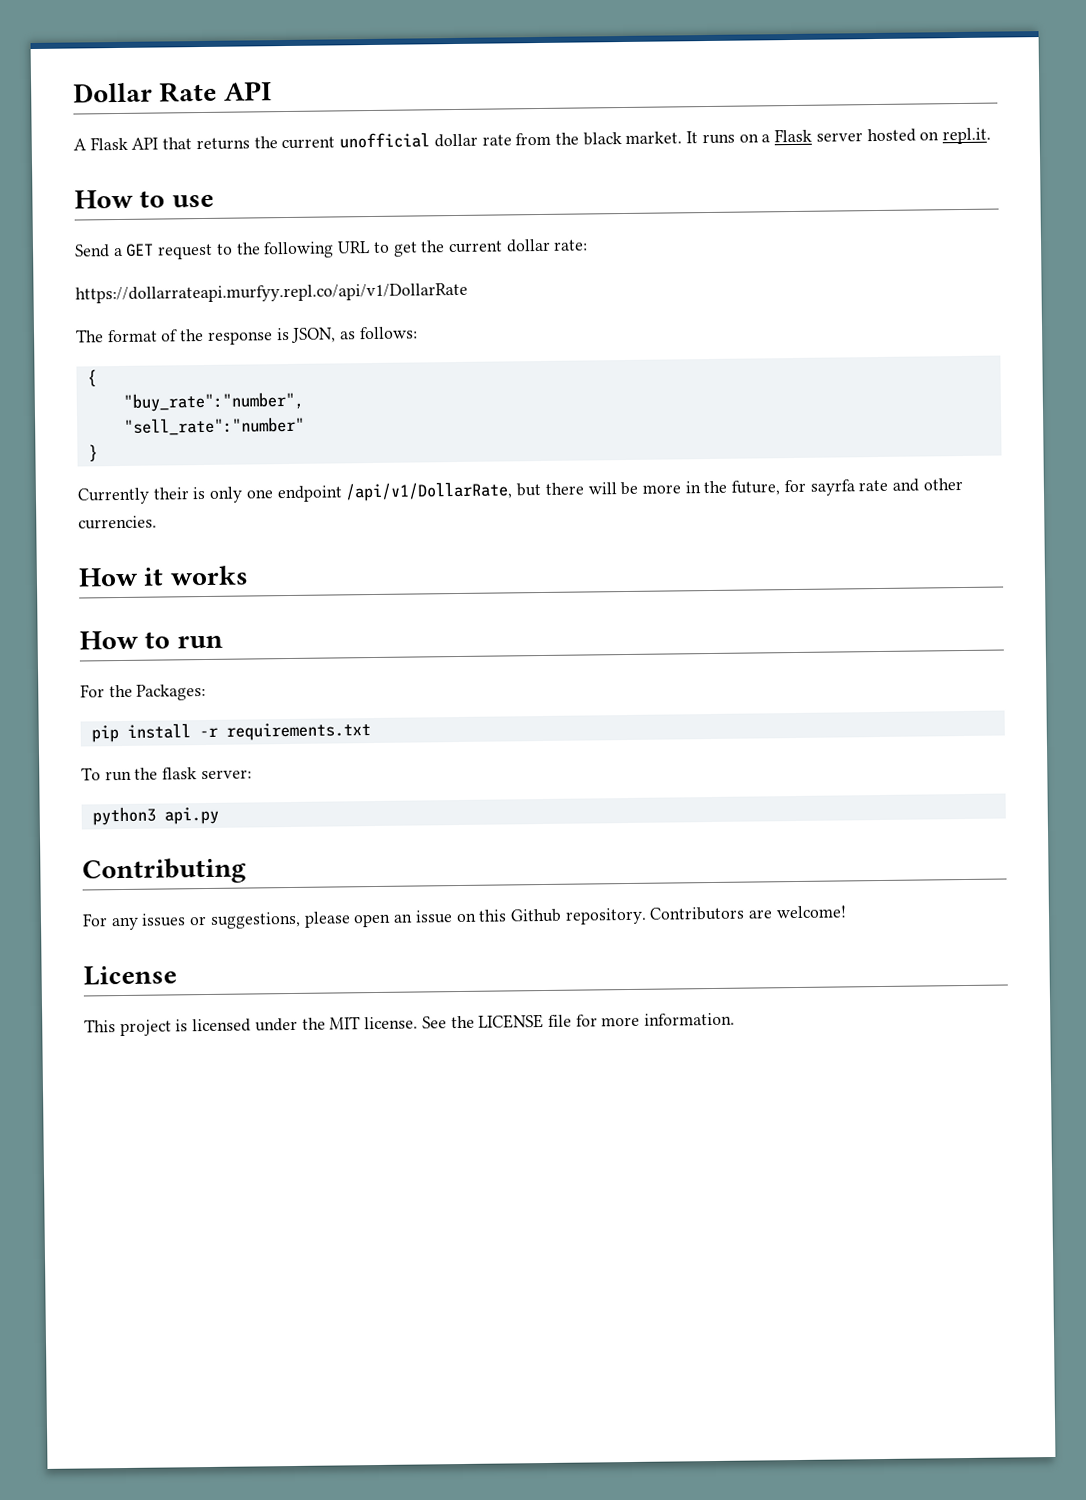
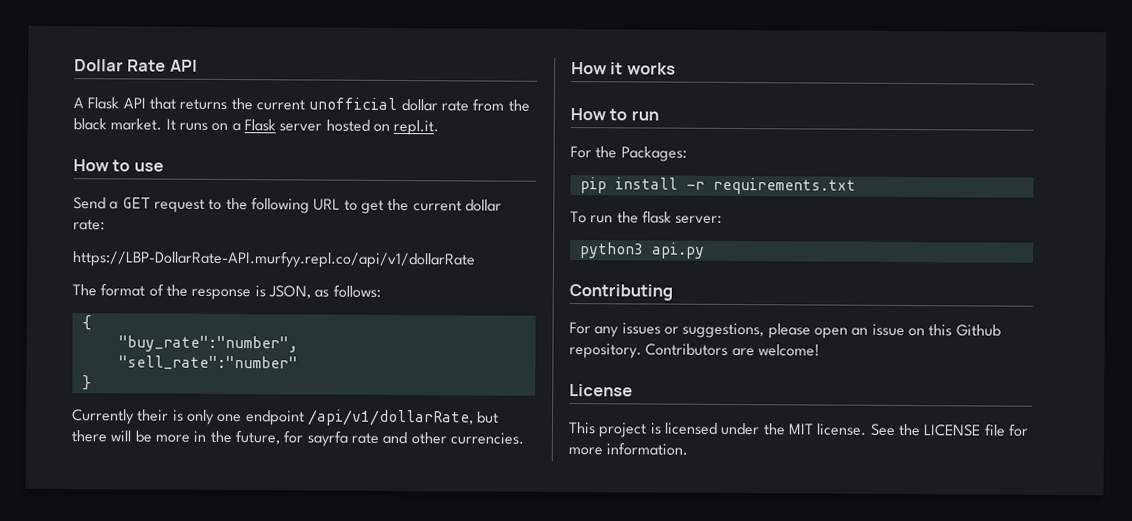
- https://dollarrateapi.murfyy.repl.co/api/v1/DollarRate
+ https://LBP-DollarRate-API.murfyy.repl.co/api/v1/dollarRate
- Currently their is only one endpoint /api/v1/DollarRate, but there will be more in the future, for sayrfa rate and other currencies.
+ Currently their is only one endpoint /api/v1/dollarRate, but there will be more in the future, for sayrfa rate and other currencies.

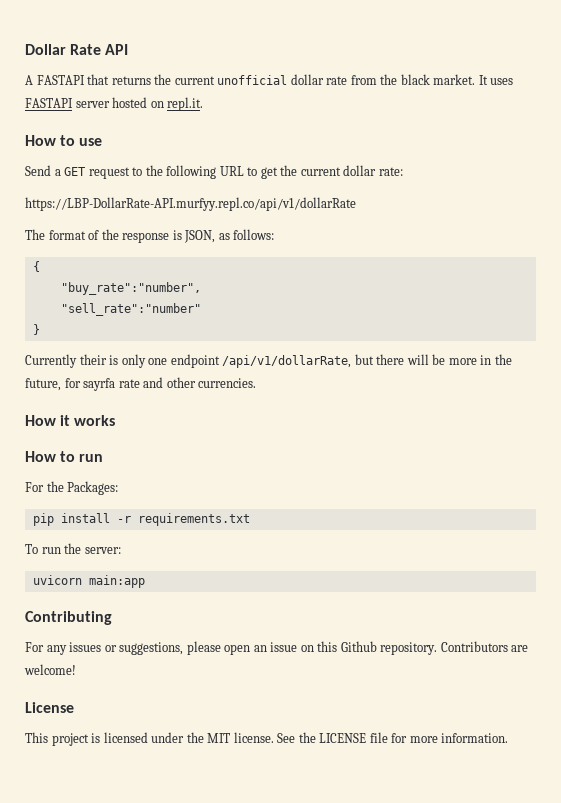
- A Flask API that returns the current unofficial dollar rate from the black market.
+ A FASTAPI that returns the current unofficial dollar rate from the black market.
- It runs on a Flask server hosted on repl.it.
+ It uses FASTAPI server hosted on repl.it.
- To run the flask server:
+ To run the server:
- python3 api.py
+ uvicorn main:app

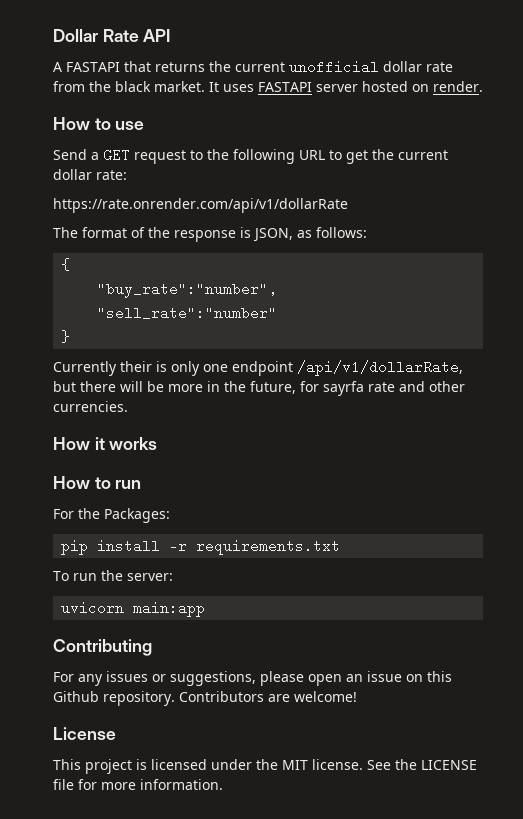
- It uses FASTAPI server hosted on repl.it.
+ It uses FASTAPI server hosted on render.
- https://LBP-DollarRate-API.murfyy.repl.co/api/v1/dollarRate
+ https://rate.onrender.com/api/v1/dollarRate

